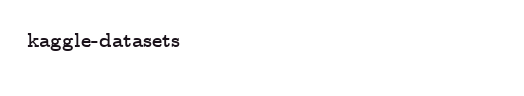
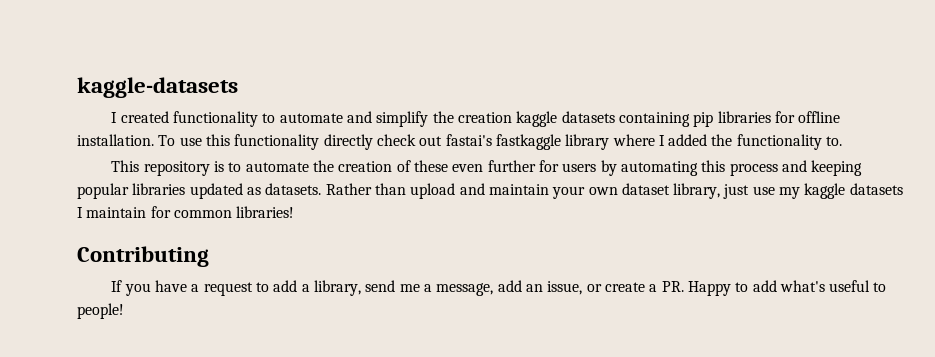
+ I created functionality to automate and simplify the creation kaggle datasets containing pip libraries for offline installation. To use this functionality directly check out fastai's fastkaggle library where I added the functionality to.
+ This repository is to automate the creation of these even further for users by automating this process and keeping popular libraries updated as datasets. Rather than upload and maintain your own dataset library, just use my kaggle datasets I maintain for common libraries!
+ Contributing
+ If you have a request to add a library, send me a message, add an issue, or create a PR. Happy to add what's useful to people!

